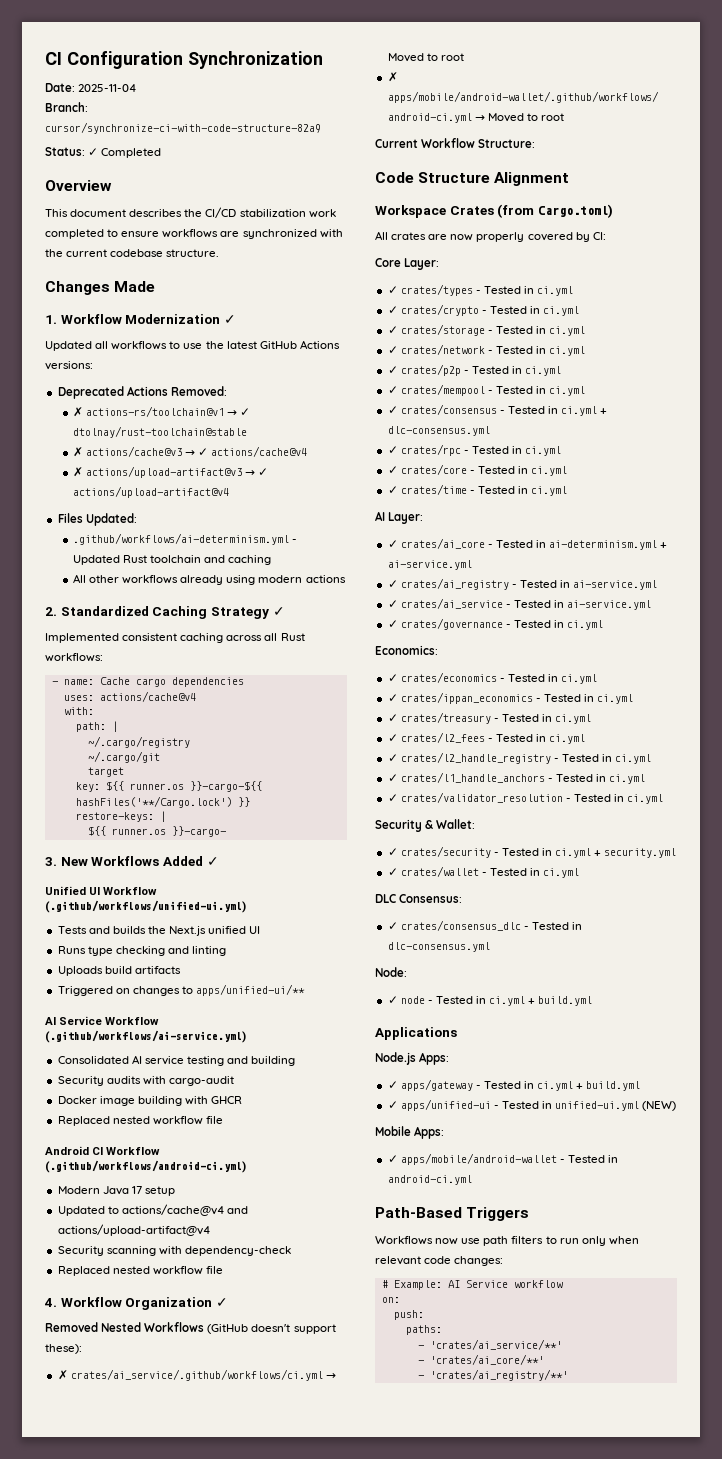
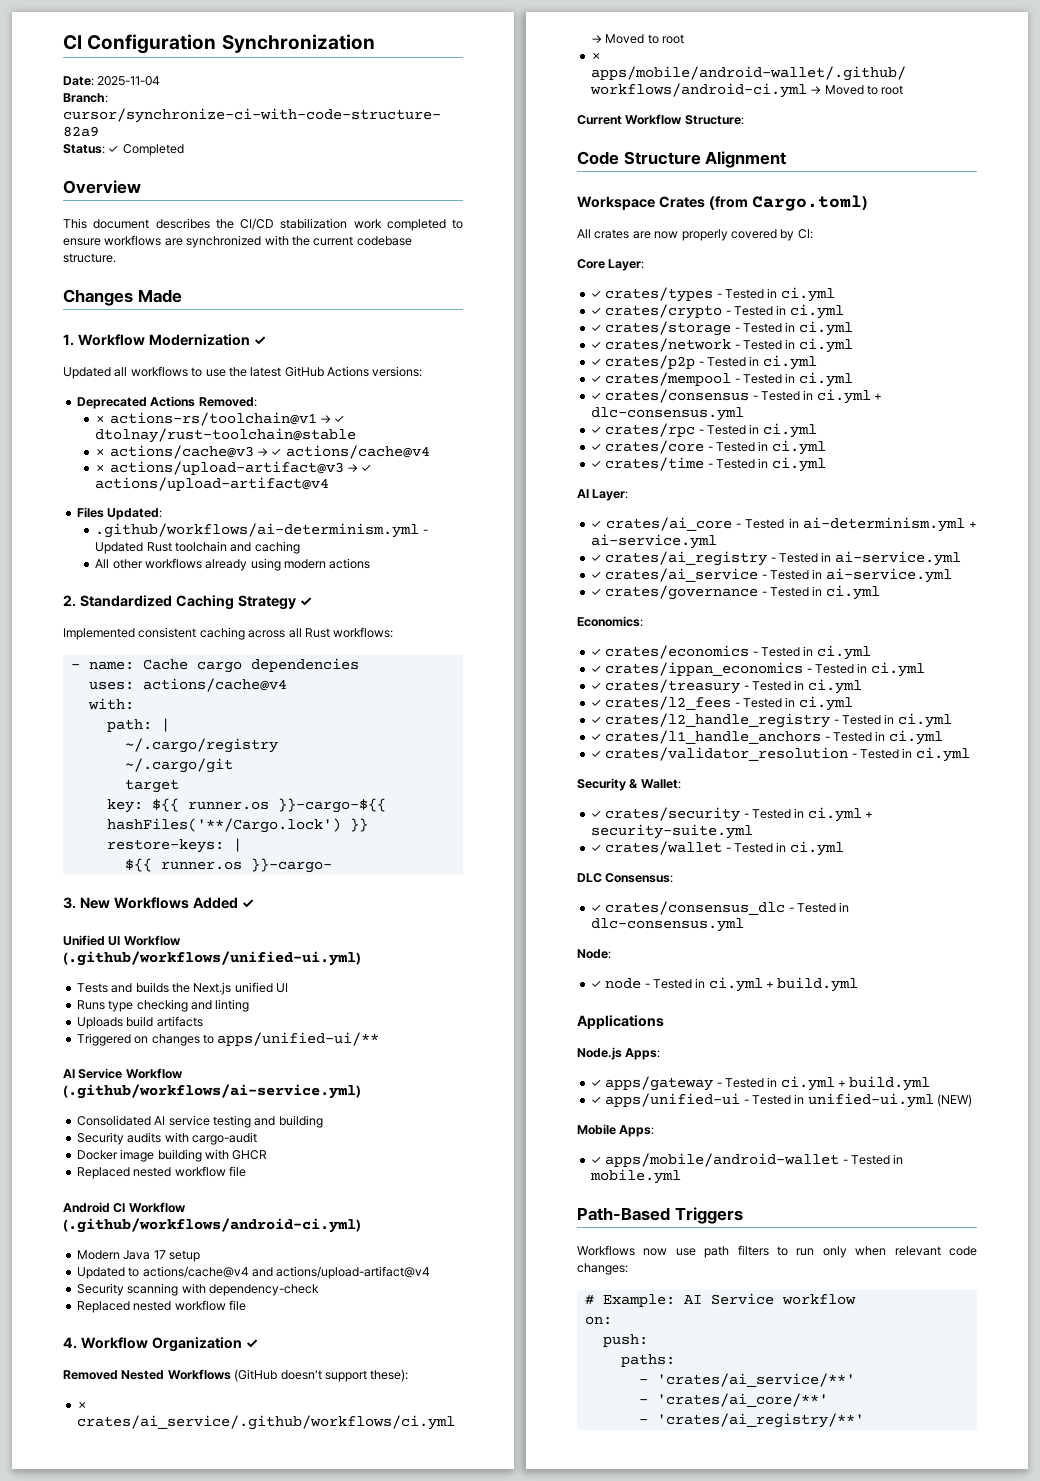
- ✓ crates/security - Tested in ci.yml + security.yml
+ ✓ crates/security - Tested in ci.yml + security-suite.yml
- ✓ apps/mobile/android-wallet - Tested in android-ci.yml
+ ✓ apps/mobile/android-wallet - Tested in mobile.yml

